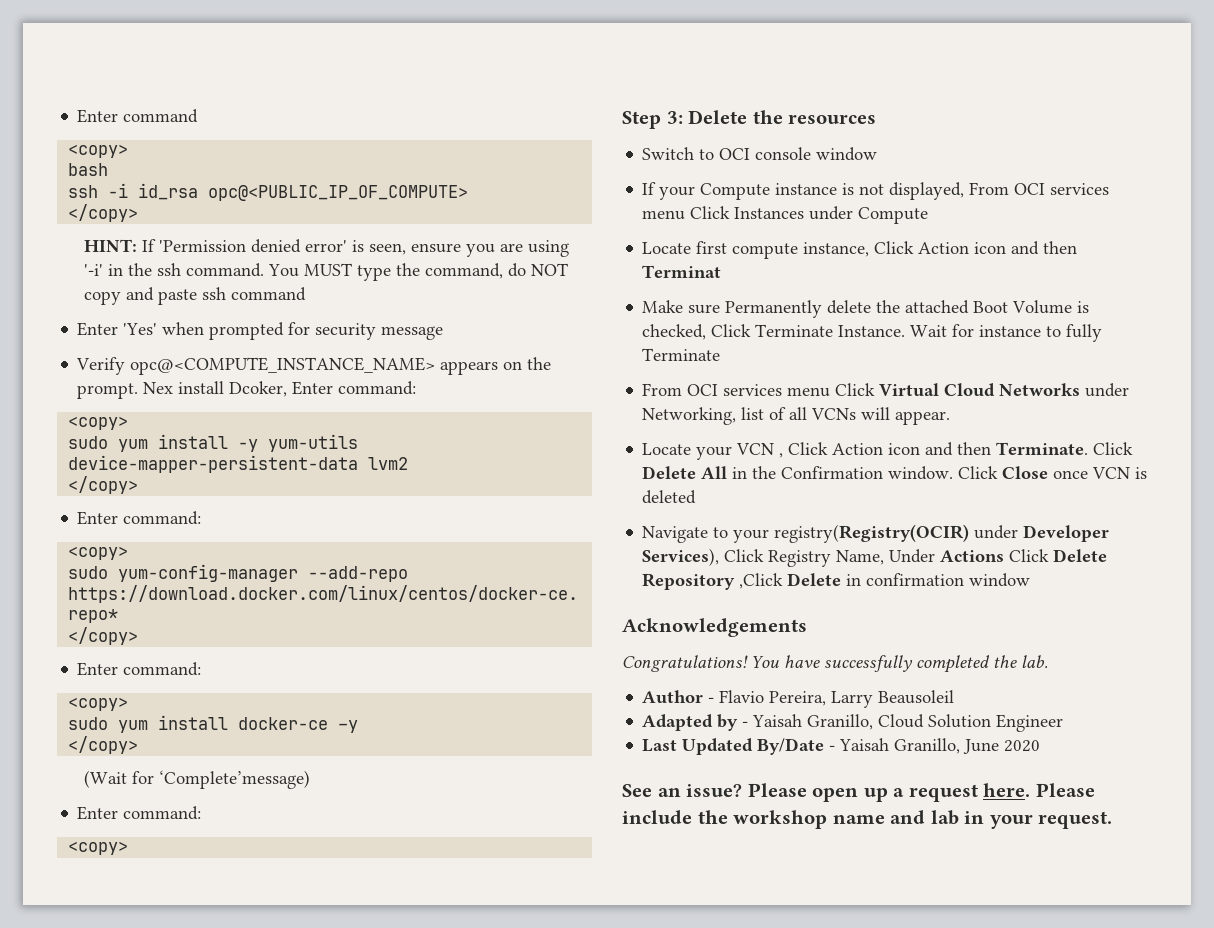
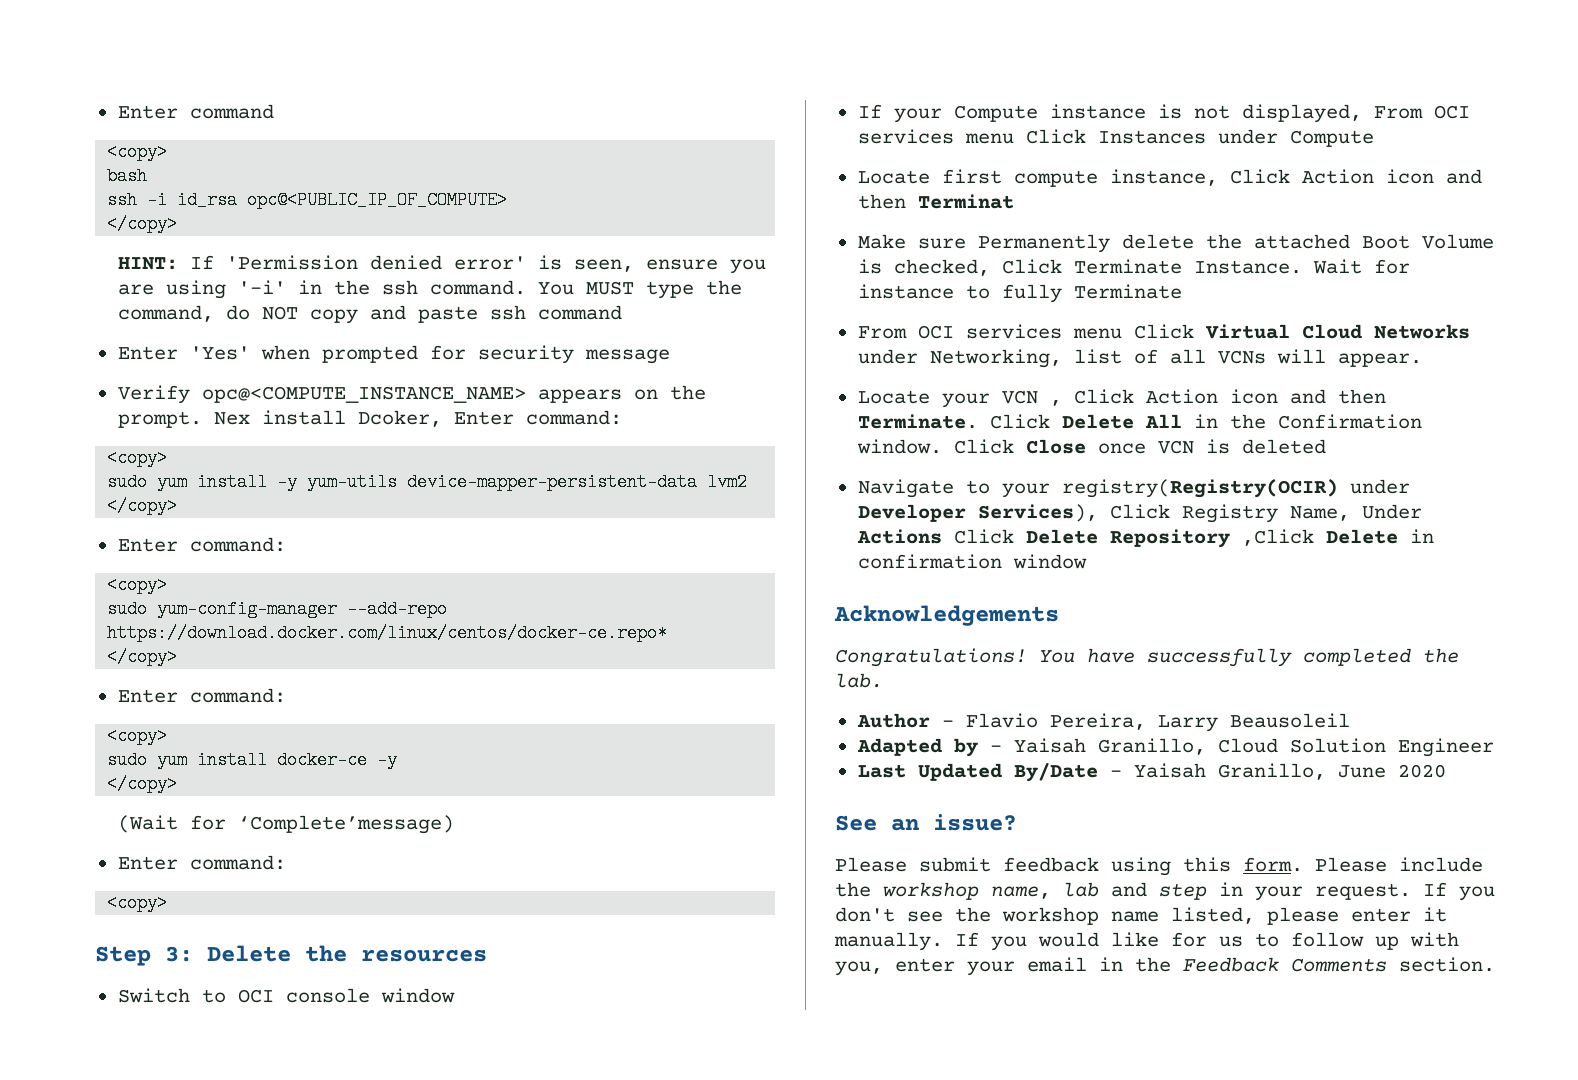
- See an issue? Please open up a request here. Please include the workshop name and lab in your request.
+ See an issue?
+ Please submit feedback using this form. Please include the workshop name, lab and step in your request. If you don't see the workshop name listed, please enter it manually. If you would like for us to follow up with you, enter your email in the Feedback Comments section.

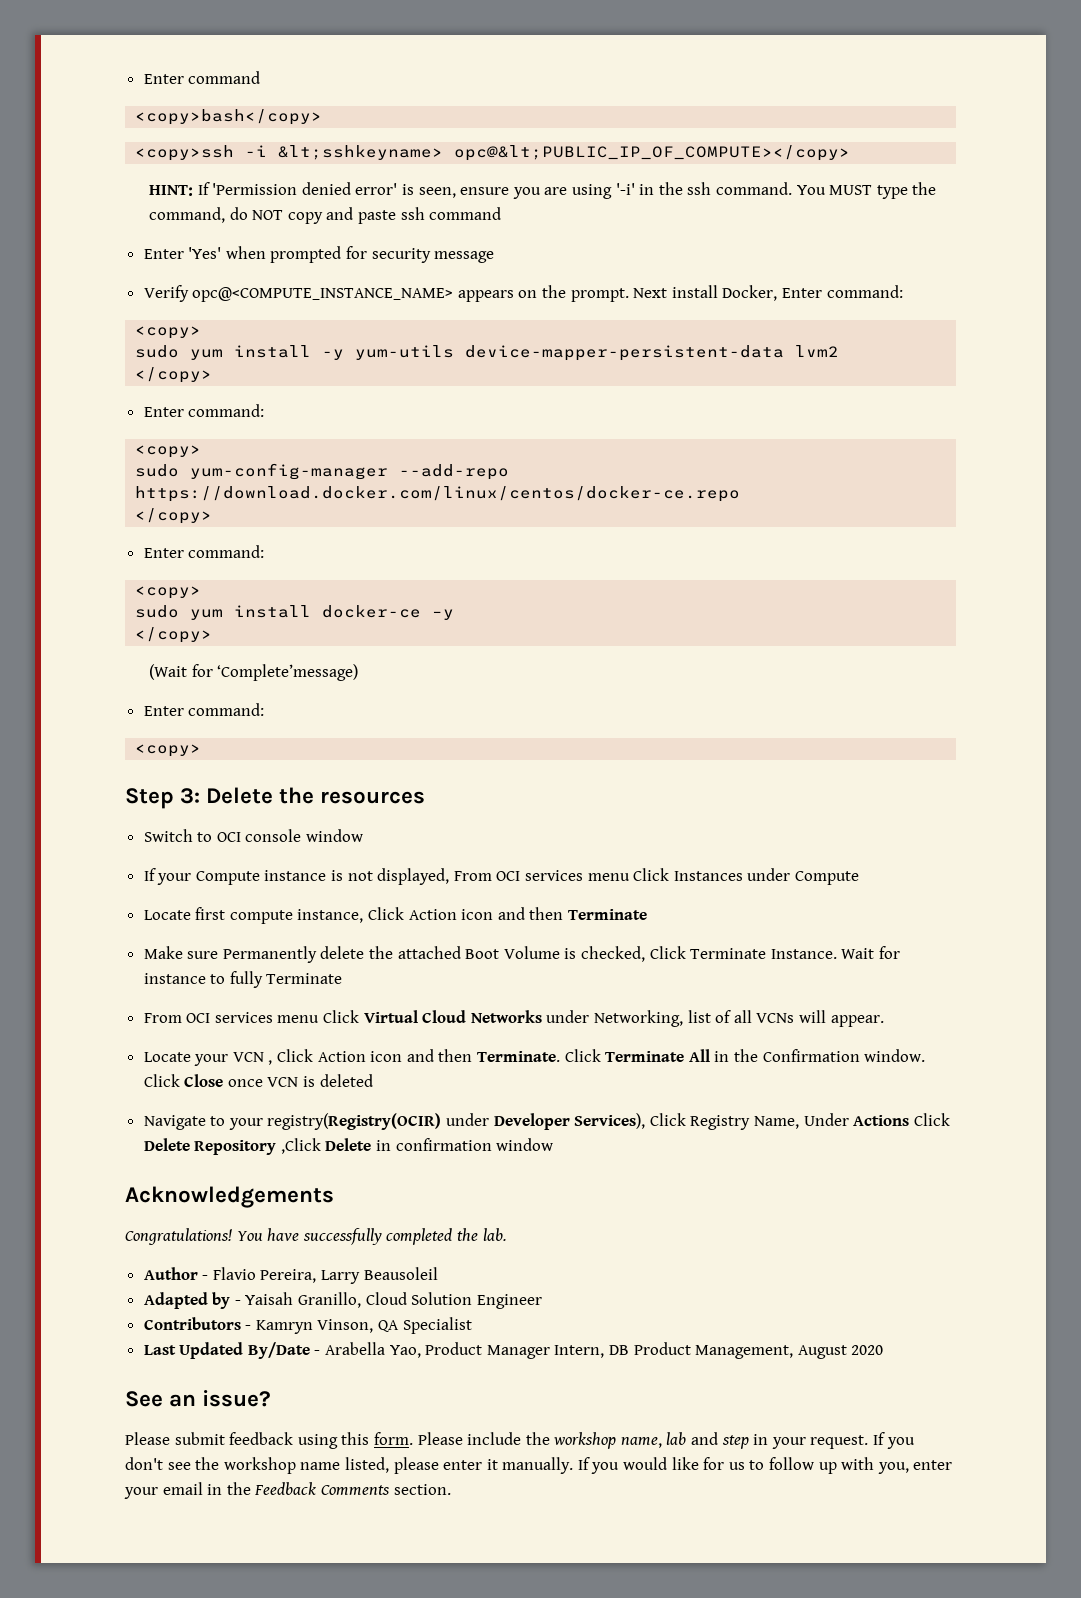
  Enter command
- <copy>
- bash
- ssh -i id_rsa opc@<PUBLIC_IP_OF_COMPUTE>
- </copy>
+ <copy>bash</copy>
+ <copy>ssh -i &lt;sshkeyname> opc@&lt;PUBLIC_IP_OF_COMPUTE></copy>
- Nex install Dcoker, Enter command:
+ Next install Docker, Enter command:
- sudo yum-config-manager --add-repo https://download.docker.com/linux/centos/docker-ce.repo*
+ sudo yum-config-manager --add-repo https://download.docker.com/linux/centos/docker-ce.repo
- Locate first compute instance, Click Action icon and then Terminat
+ Locate first compute instance, Click Action icon and then Terminate
- Click Delete All in the Confirmation window.
+ Click Terminate All in the Confirmation window.
- Last Updated By/Date - Yaisah Granillo, June 2020
+ Contributors - Kamryn Vinson, QA Specialist
+ Last Updated By/Date - Arabella Yao, Product Manager Intern, DB Product Management, August 2020

